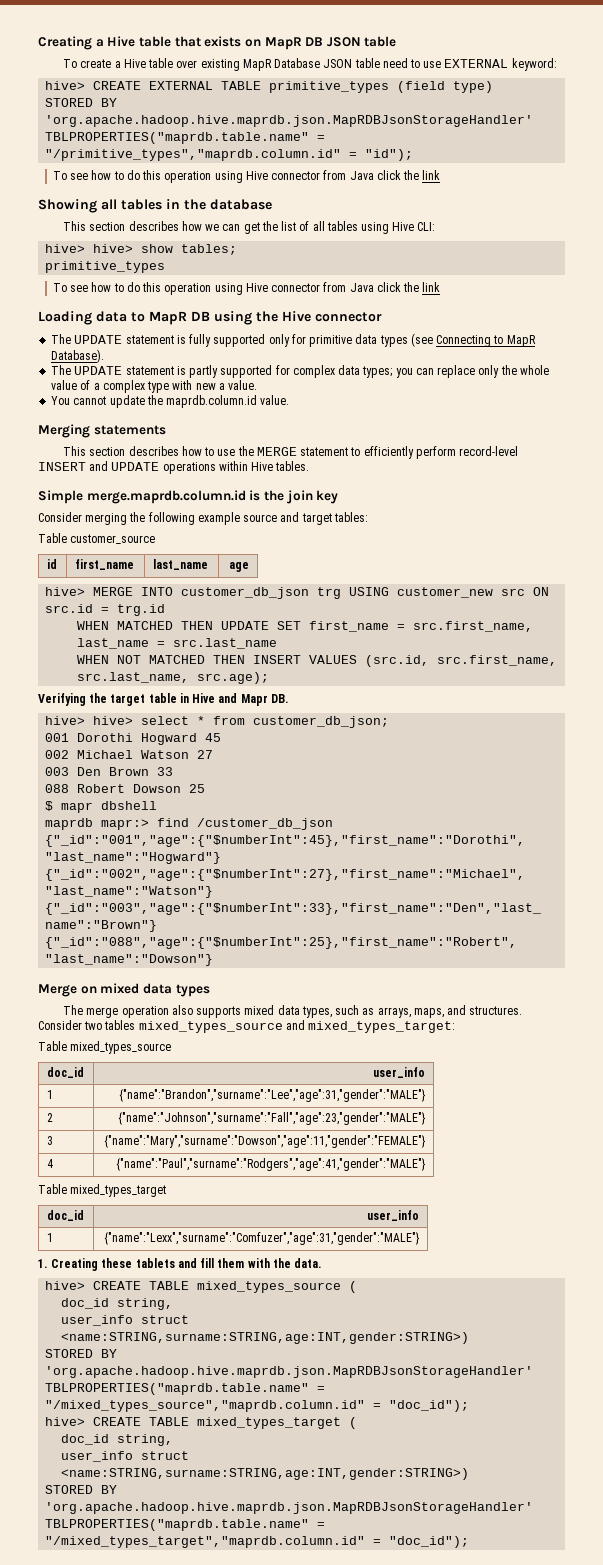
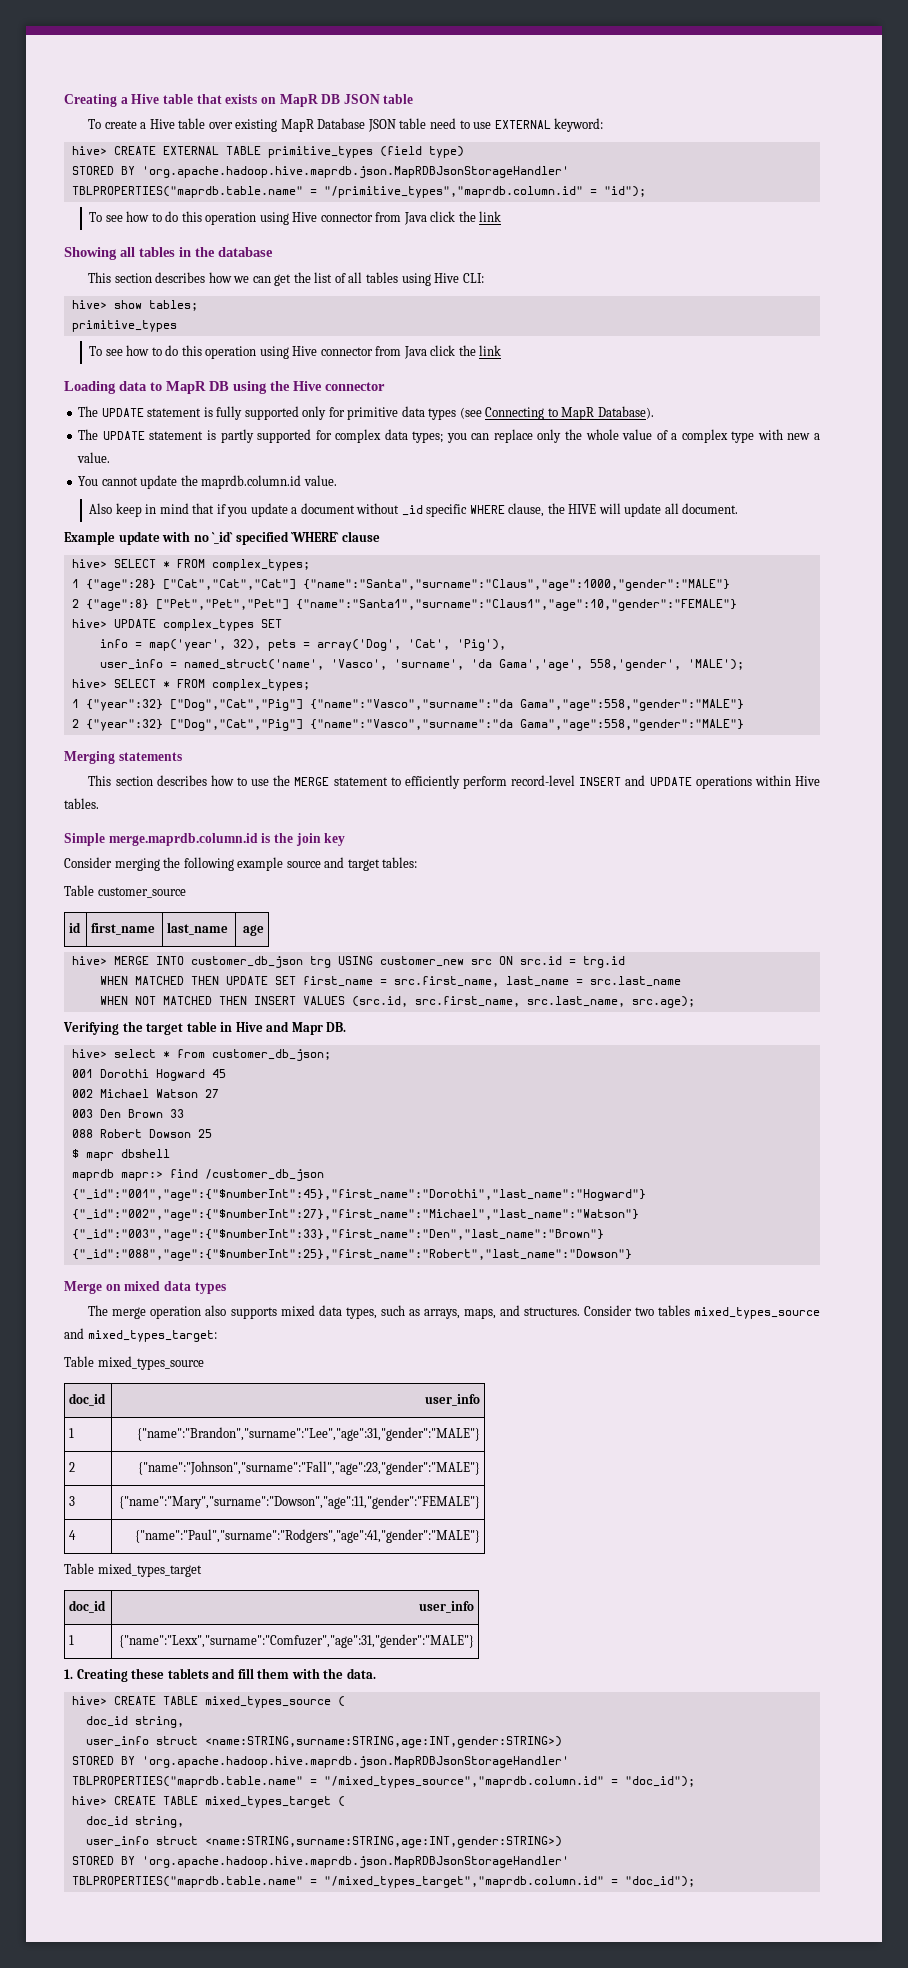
- hive> hive> show tables;
+ hive> show tables;
+ Also keep in mind that if you update a document without _id specific WHERE clause, the HIVE will update all document.
+ Example update with no `_id` specified `WHERE` clause
+ hive> SELECT * FROM complex_types;
+ 1 {"age":28} ["Cat","Cat","Cat"] {"name":"Santa","surname":"Claus","age":1000,"gender":"MALE"}
+ 2 {"age":8} ["Pet","Pet","Pet"] {"name":"Santa1","surname":"Claus1","age":10,"gender":"FEMALE"}
+ hive> UPDATE complex_types SET
+ info = map('year', 32), pets = array('Dog', 'Cat', 'Pig'),
+ user_info = named_struct('name', 'Vasco', 'surname', 'da Gama','age', 558,'gender', 'MALE');
+ hive> SELECT * FROM complex_types;
+ 1 {"year":32} ["Dog","Cat","Pig"] {"name":"Vasco","surname":"da Gama","age":558,"gender":"MALE"}
+ 2 {"year":32} ["Dog","Cat","Pig"] {"name":"Vasco","surname":"da Gama","age":558,"gender":"MALE"}
- hive> hive> select * from customer_db_json;
+ hive> select * from customer_db_json;

